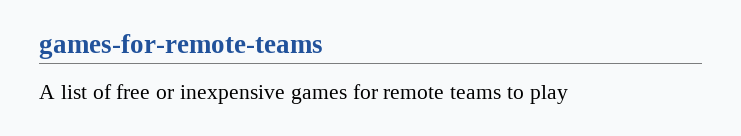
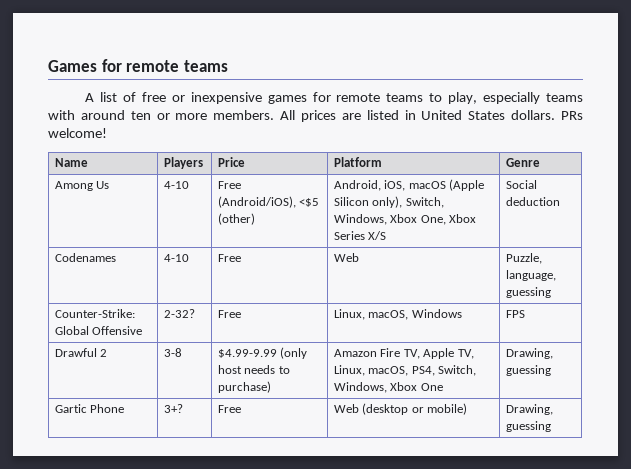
- games-for-remote-teams
+ Games for remote teams
- A list of free or inexpensive games for remote teams to play
+ A list of free or inexpensive games for remote teams to play, especially teams with around ten or more members. All prices are listed in United States dollars. PRs welcome!
+ Name | Players | Price | Platform | Genre
+ Among Us | 4-10 | Free (Android/iOS), <$5 (other) | Android, iOS, macOS (Apple Silicon only), Switch, Windows, Xbox One, Xbox Series X/S | Social deduction
+ Codenames | 4-10 | Free | Web | Puzzle, language, guessing
+ Counter-Strike: Global Offensive | 2-32? | Free | Linux, macOS, Windows | FPS
+ Drawful 2 | 3-8 | $4.99-9.99 (only host needs to purchase) | Amazon Fire TV, Apple TV, Linux, macOS, PS4, Switch, Windows, Xbox One | Drawing, guessing
+ Gartic Phone | 3+? | Free | Web (desktop or mobile) | Drawing, guessing

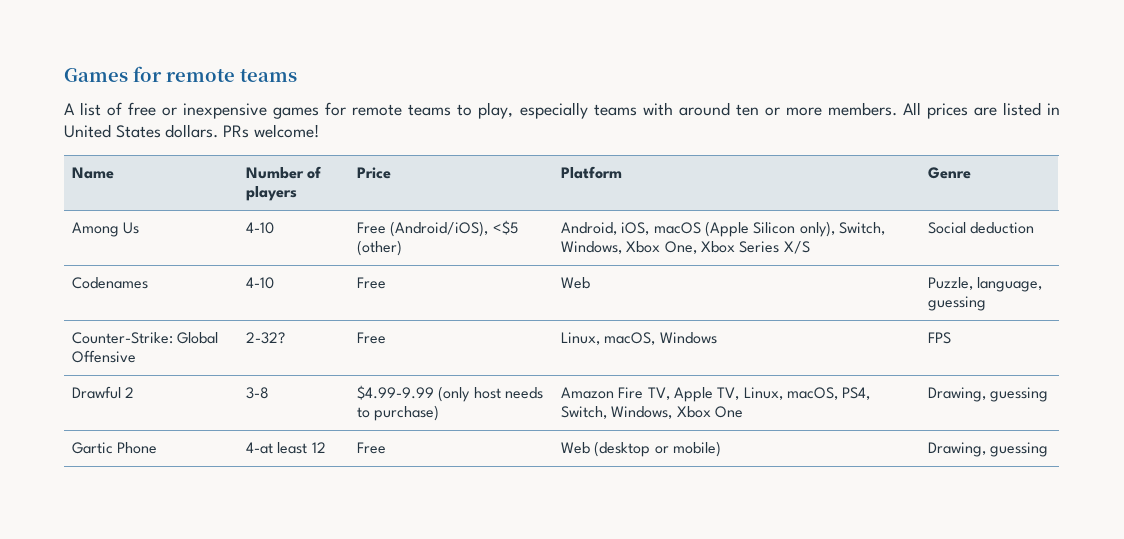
- Name | Players | Price | Platform | Genre
+ Name | Number of players | Price | Platform | Genre
- Gartic Phone | 3+? | Free | Web (desktop or mobile) | Drawing, guessing
+ Gartic Phone | 4-at least 12 | Free | Web (desktop or mobile) | Drawing, guessing

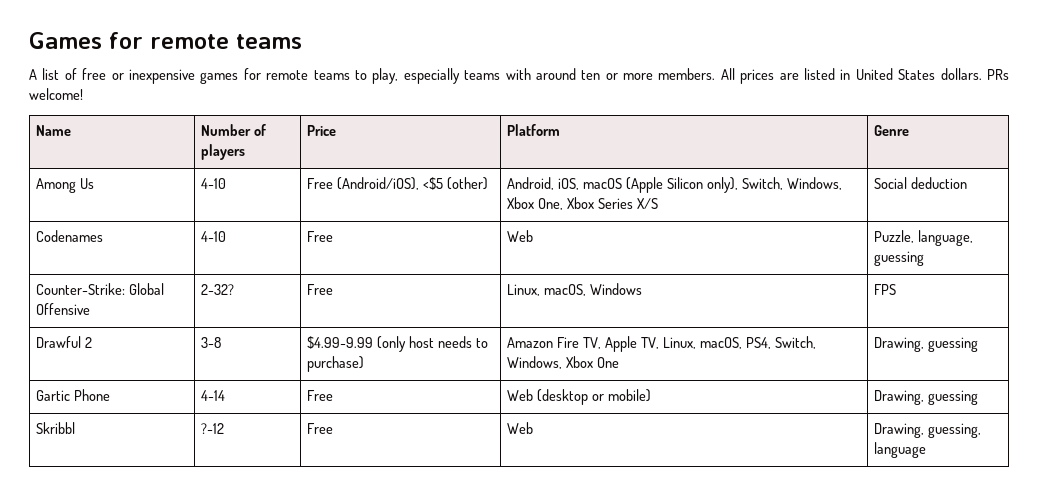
- Gartic Phone | 4-at least 12 | Free | Web (desktop or mobile) | Drawing, guessing
+ Gartic Phone | 4-14 | Free | Web (desktop or mobile) | Drawing, guessing
+ Skribbl | ?-12 | Free | Web | Drawing, guessing, language

